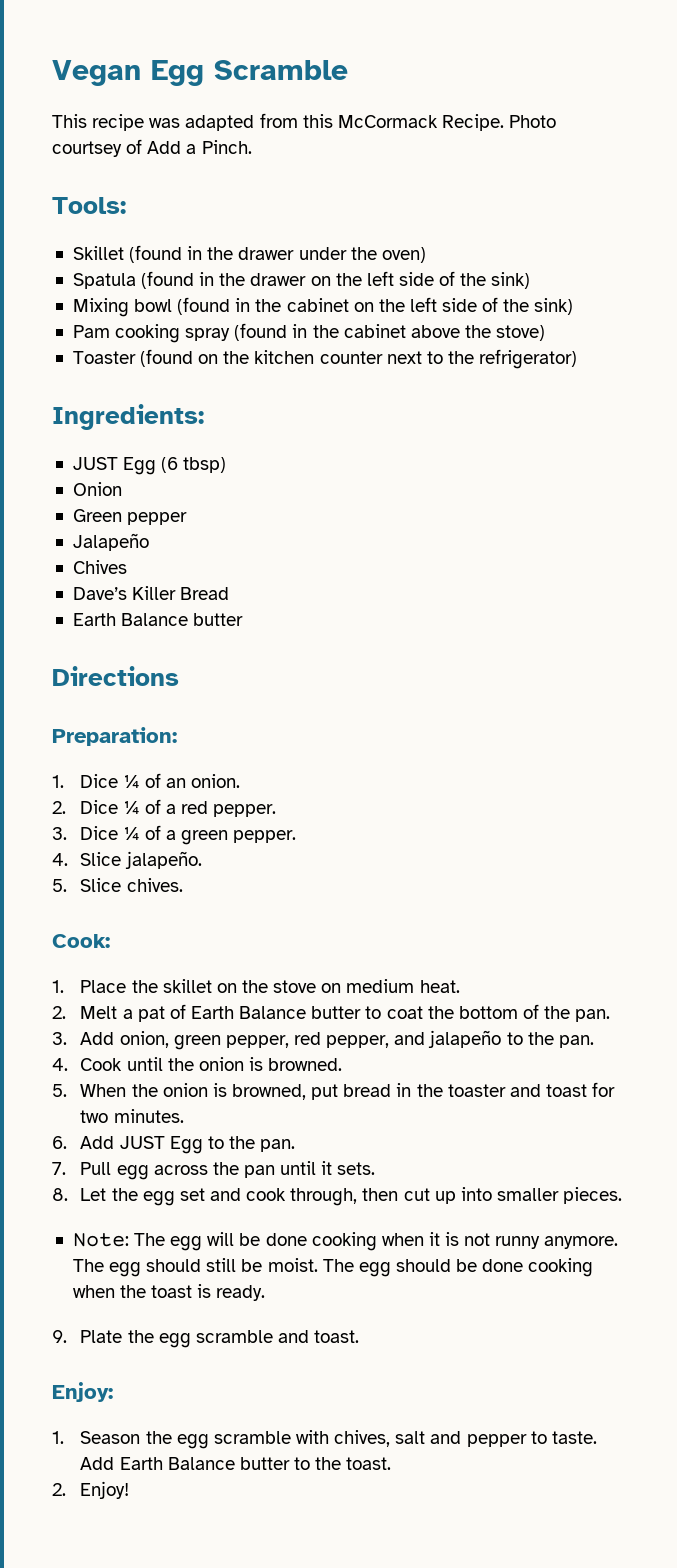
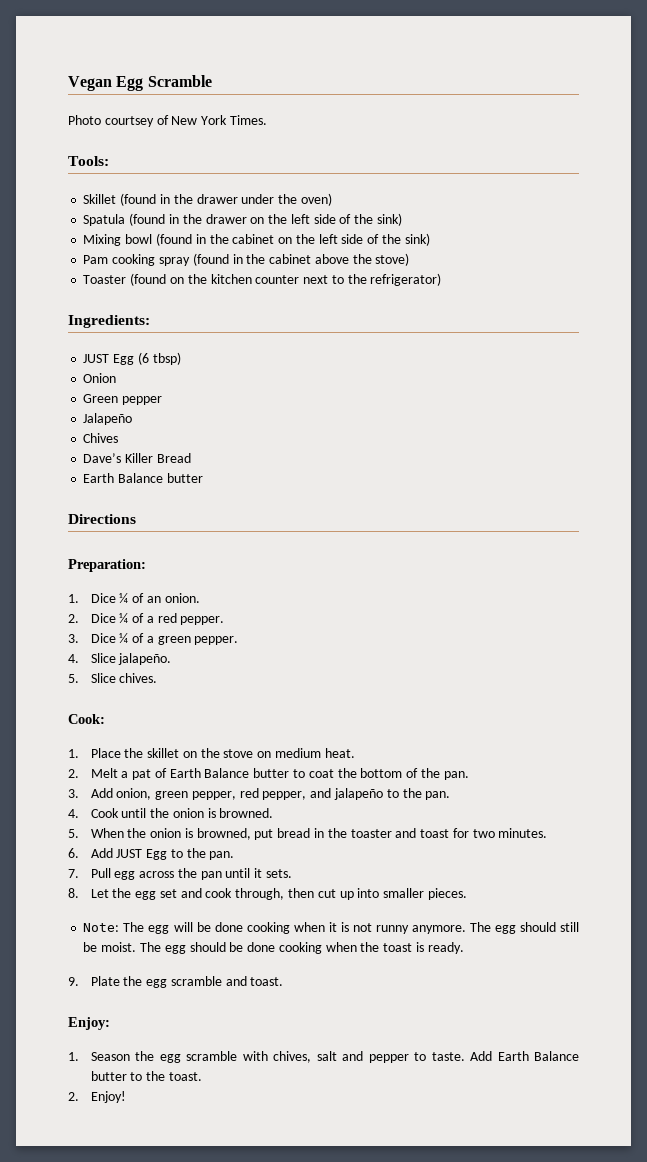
- This recipe was adapted from this McCormack Recipe. Photo courtsey of Add a Pinch.
+ Photo courtsey of New York Times.

